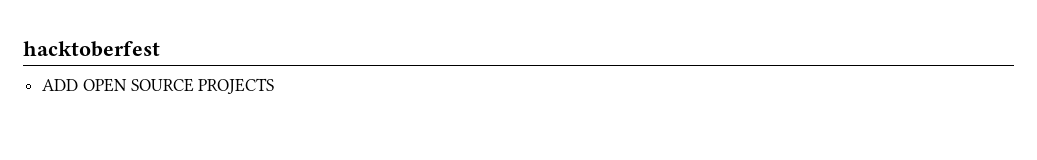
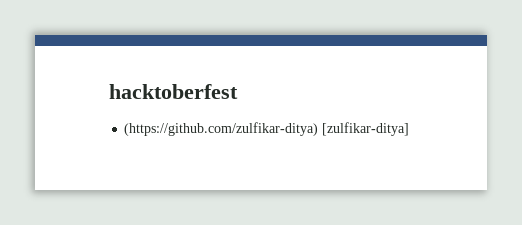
- ADD OPEN SOURCE PROJECTS
+ (https://github.com/zulfikar-ditya) [zulfikar-ditya]

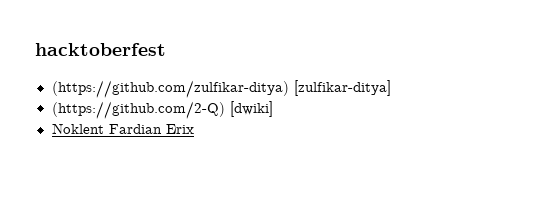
+ (https://github.com/2-Q) [dwiki]
+ Noklent Fardian Erix

